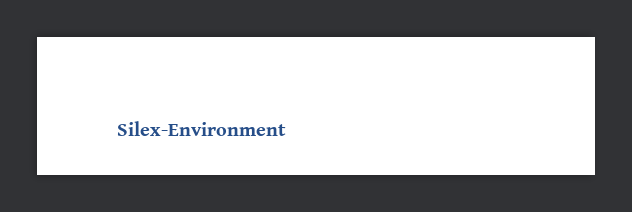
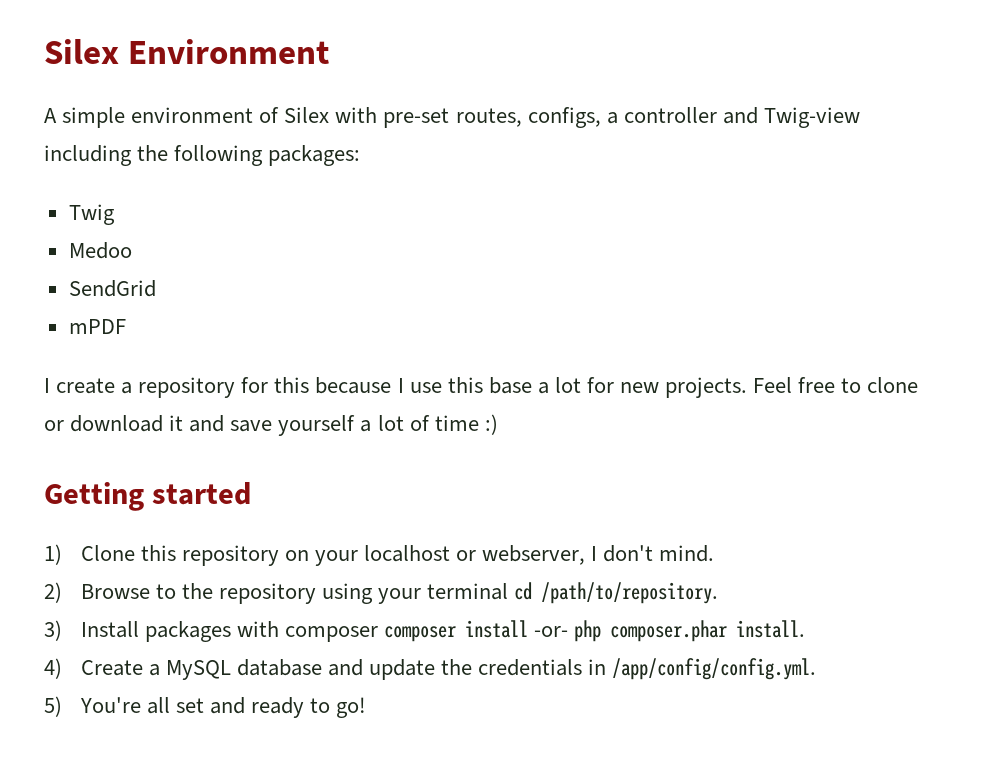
- Silex-Environment
+ Silex Environment
+ A simple environment of Silex with pre-set routes, configs, a controller and Twig-view including the following packages:
+ Twig
+ Medoo
+ SendGrid
+ mPDF
+ I create a repository for this because I use this base a lot for new projects. Feel free to clone or download it and save yourself a lot of time :)
+ Getting started
+ 1) Clone this repository on your localhost or webserver, I don't mind.
+ 2) Browse to the repository using your terminal cd /path/to/repository.
+ 3) Install packages with composer composer install -or- php composer.phar install.
+ 4) Create a MySQL database and update the credentials in /app/config/config.yml.
+ 5) You're all set and ready to go!

